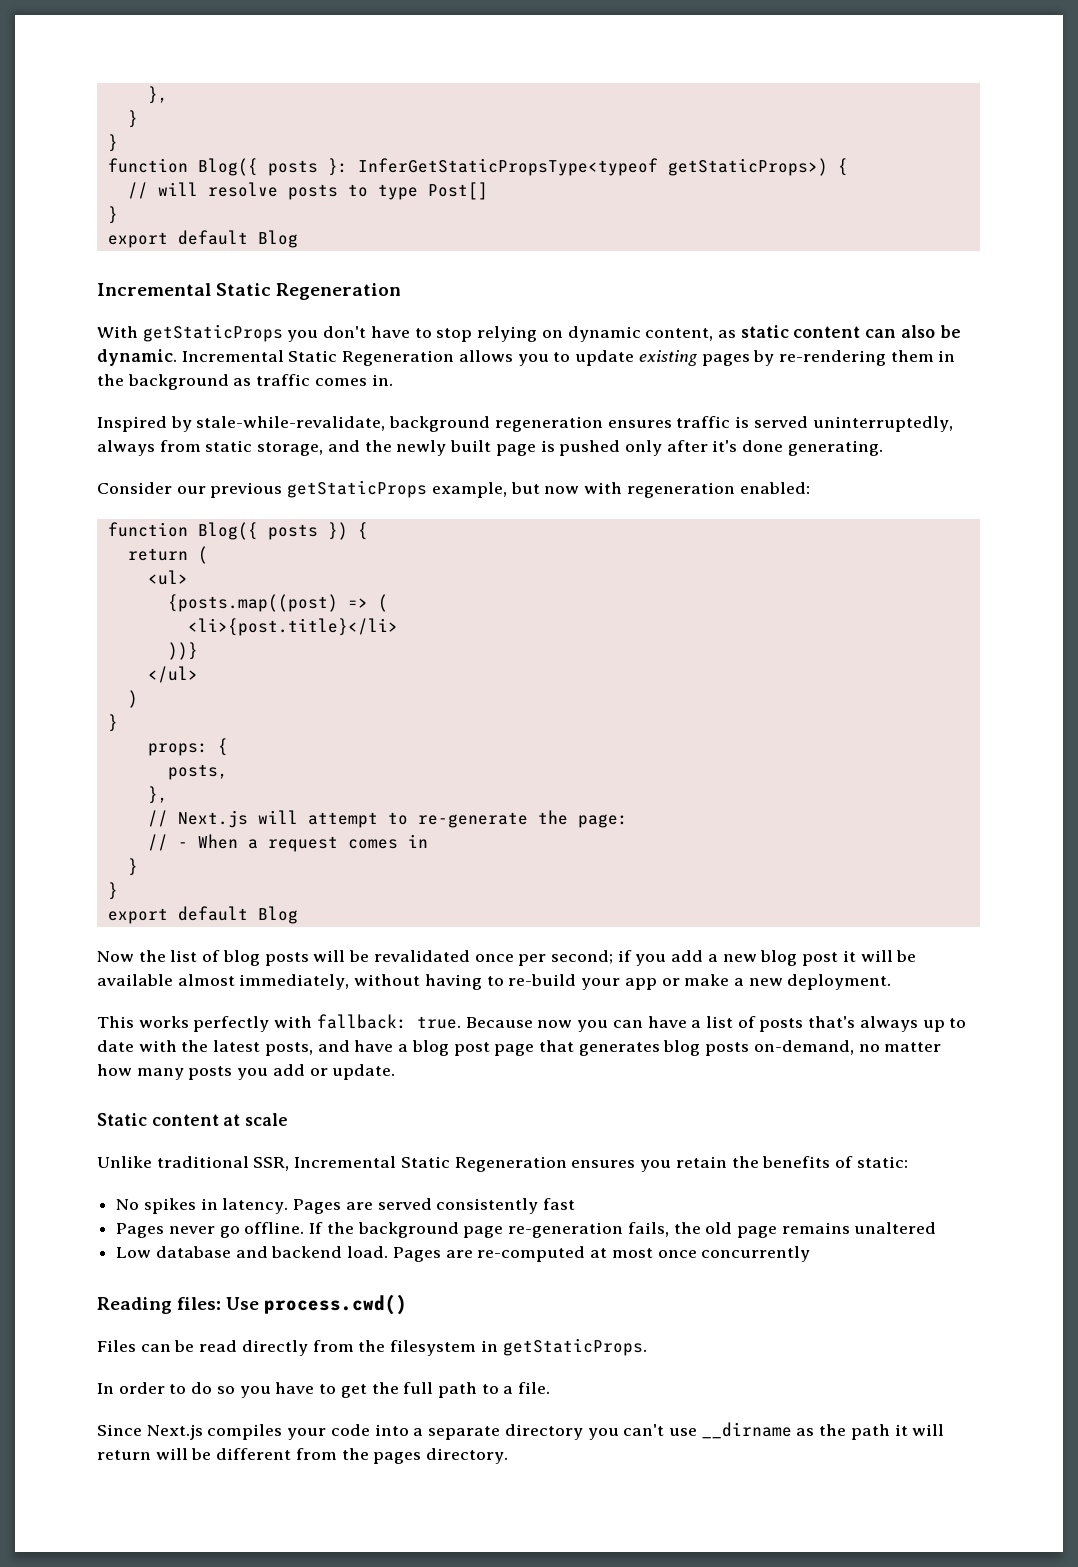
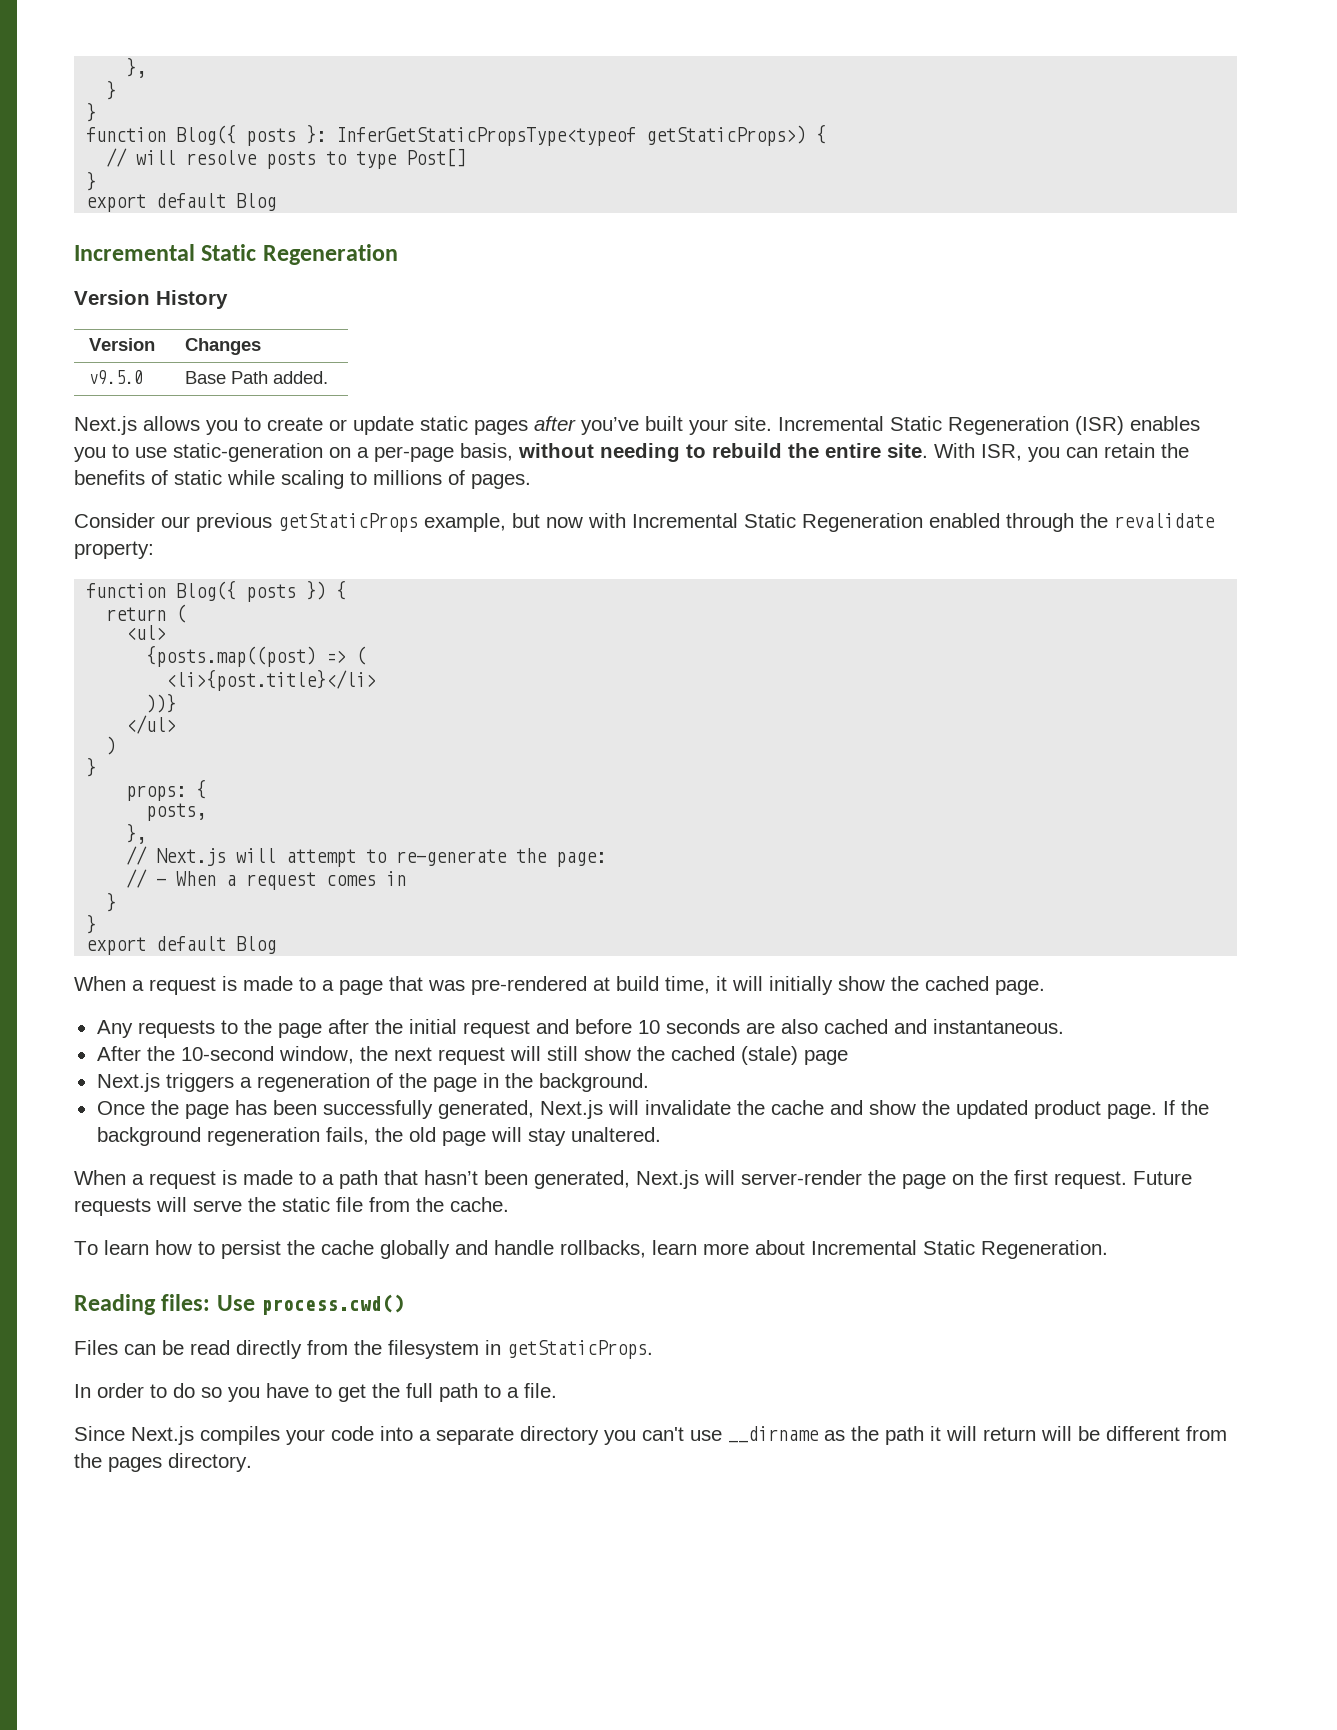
- With getStaticProps you don't have to stop relying on dynamic content, as static content can also be dynamic. Incremental Static Regeneration allows you to update existing pages by re-rendering them in the background as traffic comes in.
- Inspired by stale-while-revalidate, background regeneration ensures traffic is served uninterruptedly, always from static storage, and the newly built page is pushed only after it's done generating.
+ Version History
+ Version | Changes
+ v9.5.0 | Base Path added.
+ Next.js allows you to create or update static pages after you’ve built your site. Incremental Static Regeneration (ISR) enables you to use static-generation on a per-page basis, without needing to rebuild the entire site. With ISR, you can retain the benefits of static while scaling to millions of pages.
- Consider our previous getStaticProps example, but now with regeneration enabled:
+ Consider our previous getStaticProps example, but now with Incremental Static Regeneration enabled through the revalidate property:
- Now the list of blog posts will be revalidated once per second; if you add a new blog post it will be available almost immediately, without having to re-build your app or make a new deployment.
- This works perfectly with fallback: true. Because now you can have a list of posts that's always up to date with the latest posts, and have a blog post page that generates blog posts on-demand, no matter how many posts you add or update.
- Static content at scale
- Unlike traditional SSR, Incremental Static Regeneration ensures you retain the benefits of static:
- No spikes in latency. Pages are served consistently fast
- Pages never go offline.
+ When a request is made to a page that was pre-rendered at build time, it will initially show the cached page.
+ Any requests to the page after the initial request and before 10 seconds are also cached and instantaneous.
+ After the 10-second window, the next request will still show the cached (stale) page
+ Next.js triggers a regeneration of the page in the background.
+ Once the page has been successfully generated, Next.js will invalidate the cache and show the updated product page.
- If the background page re-generation fails, the old page remains unaltered
- Low database and backend load. Pages are re-computed at most once concurrently
+ If the background regeneration fails, the old page will stay unaltered.
+ When a request is made to a path that hasn’t been generated, Next.js will server-render the page on the first request. Future requests will serve the static file from the cache.
+ To learn how to persist the cache globally and handle rollbacks, learn more about Incremental Static Regeneration.

